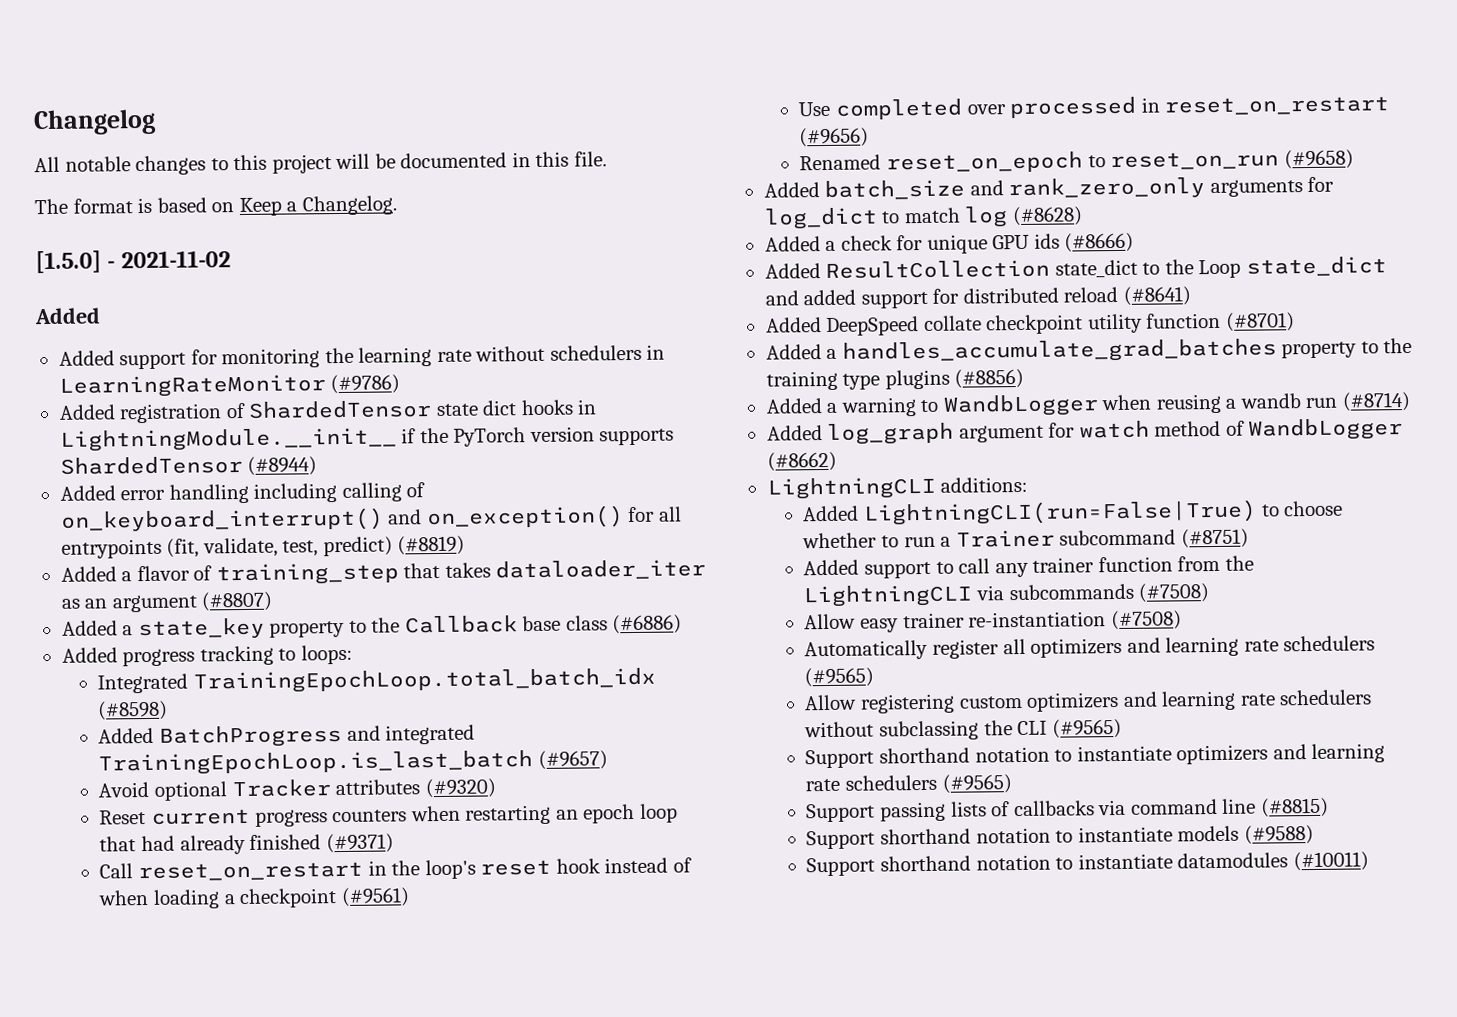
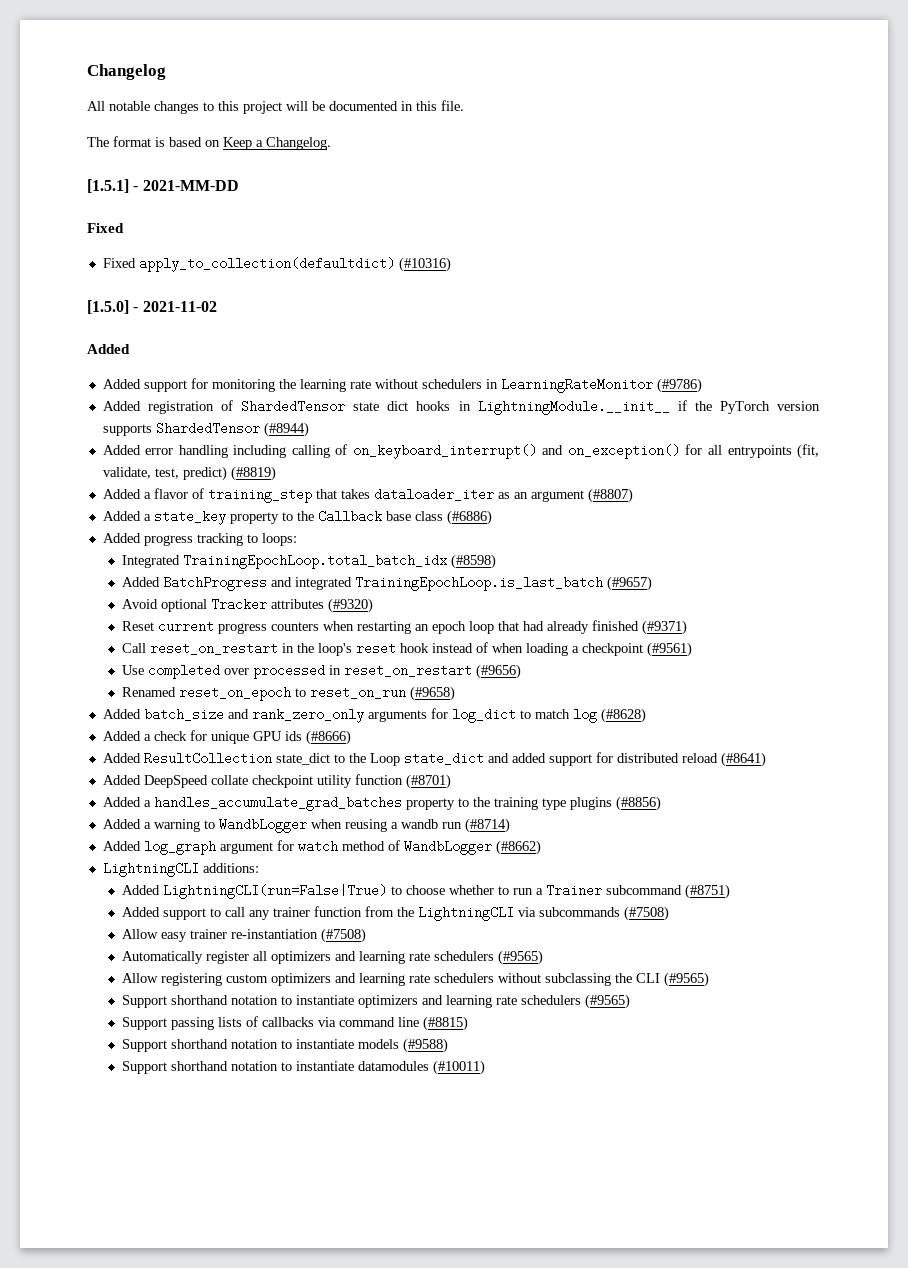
+ [1.5.1] - 2021-MM-DD
+ Fixed
+ Fixed apply_to_collection(defaultdict) (#10316)

